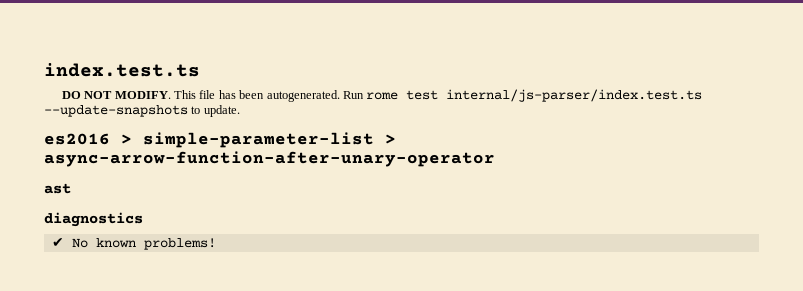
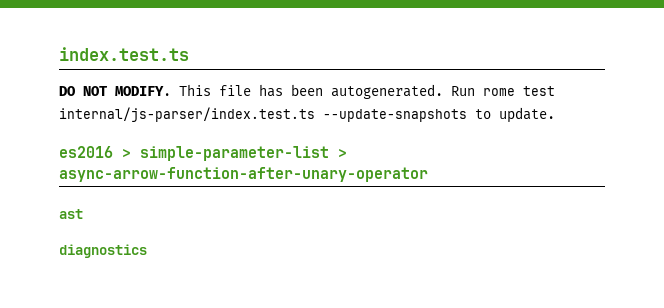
- ✔ No known problems!

